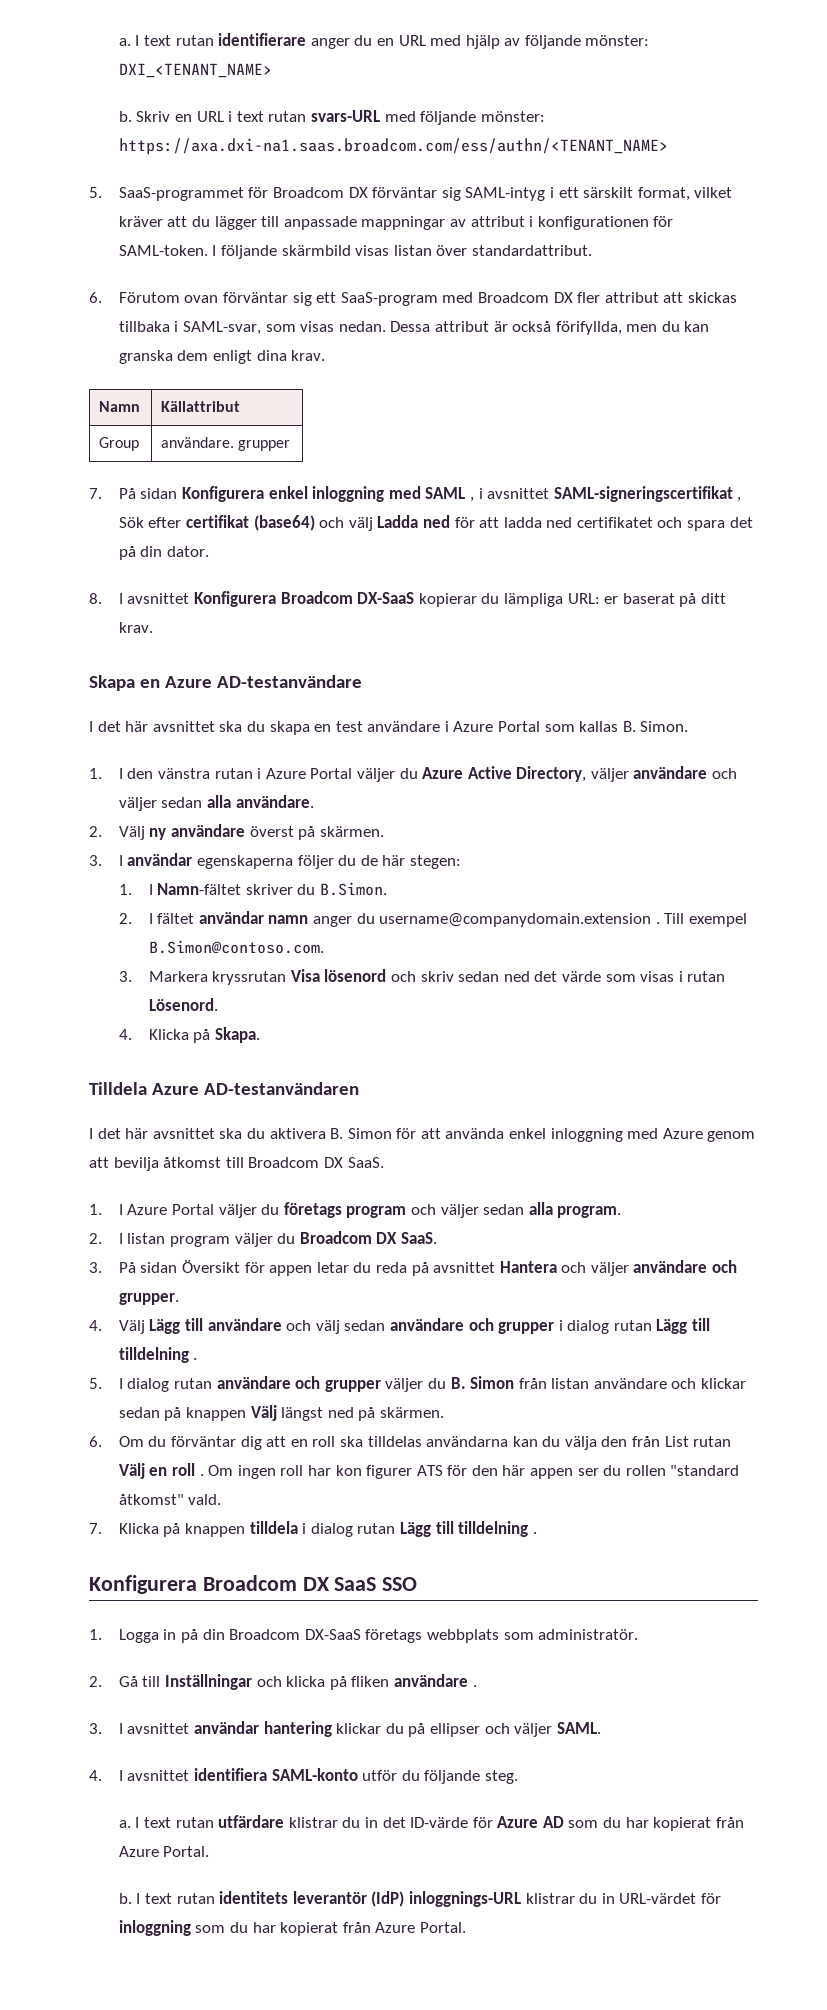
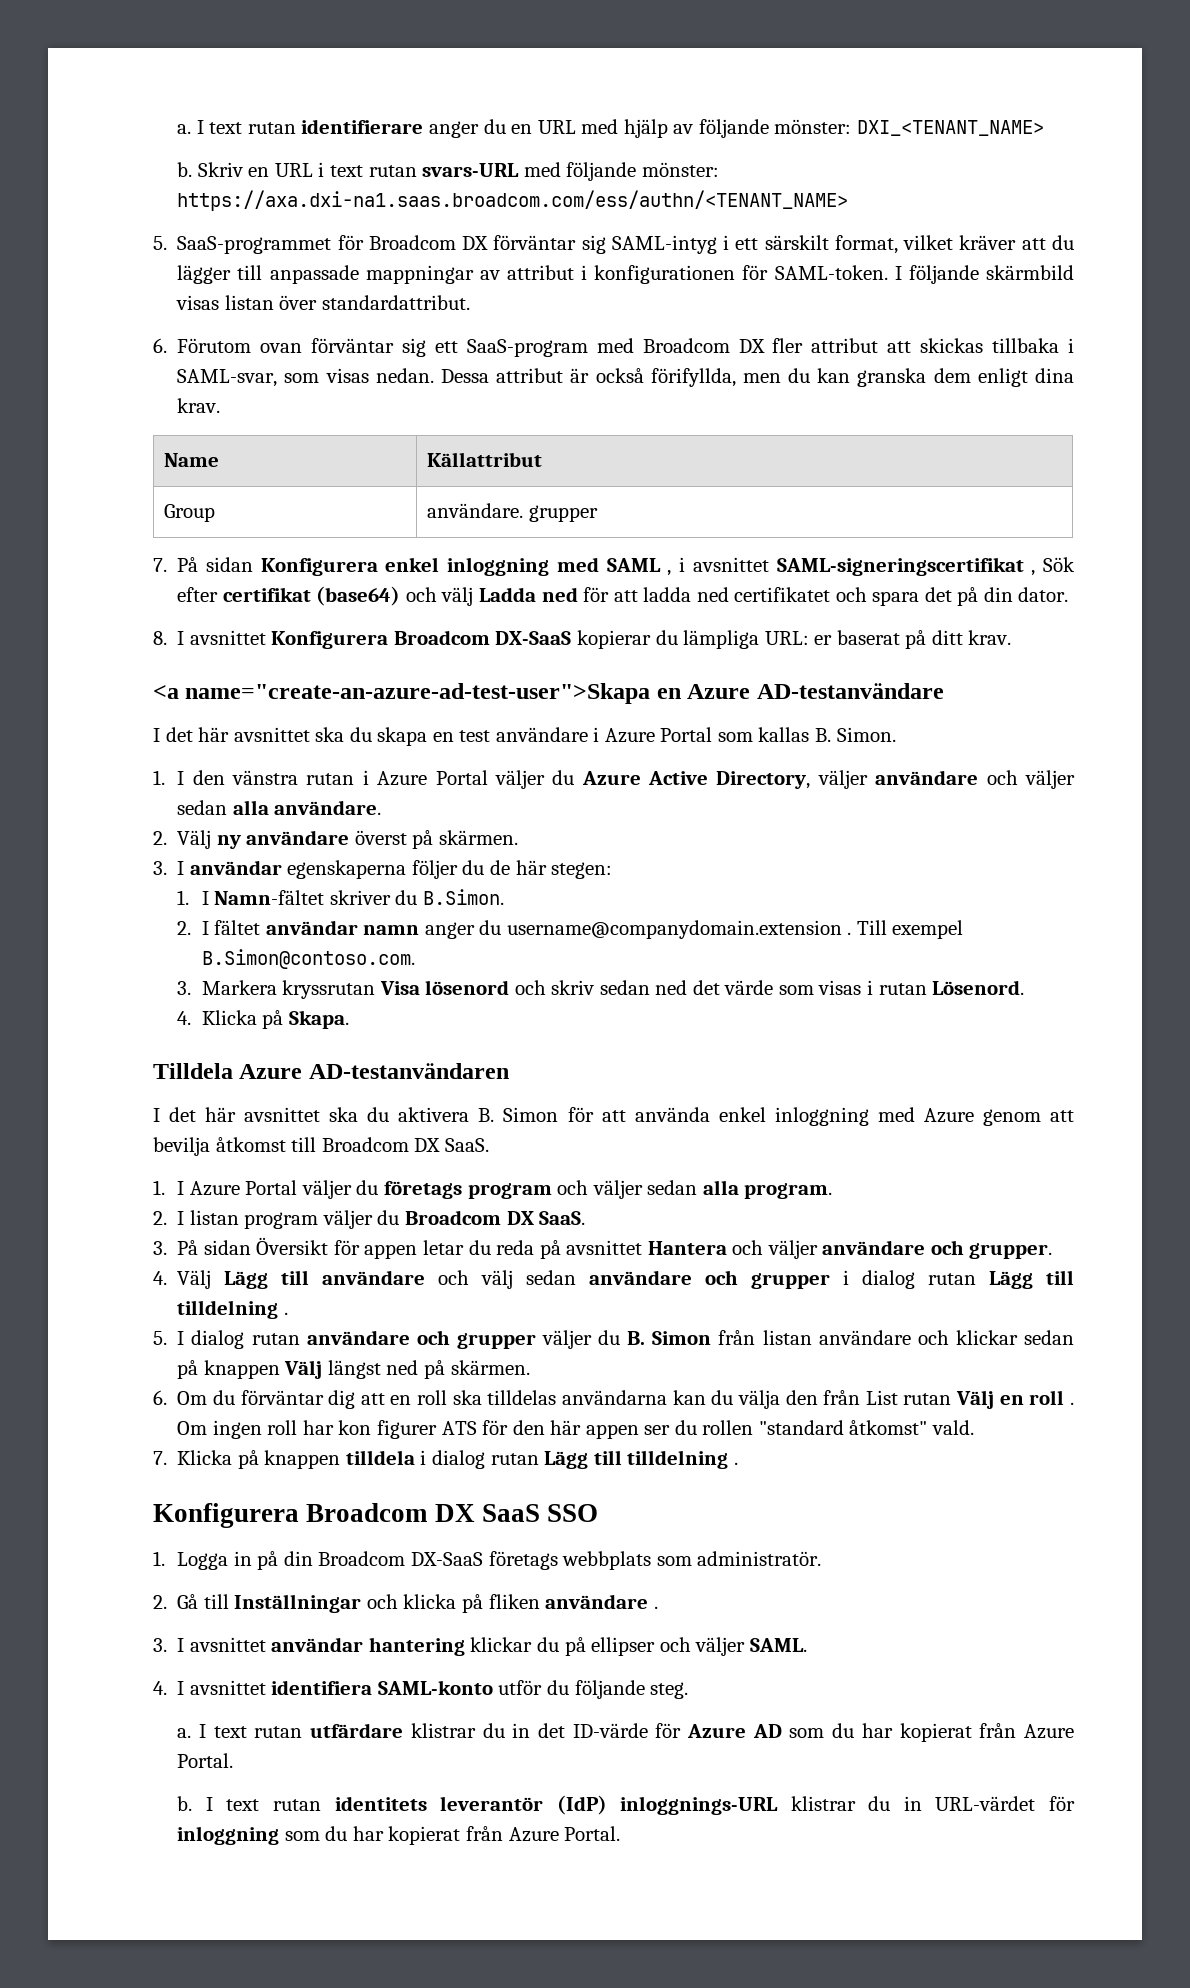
- Namn | Källattribut
+ Name | Källattribut
- Skapa en Azure AD-testanvändare
+ <a name="create-an-azure-ad-test-user">Skapa en Azure AD-testanvändare

